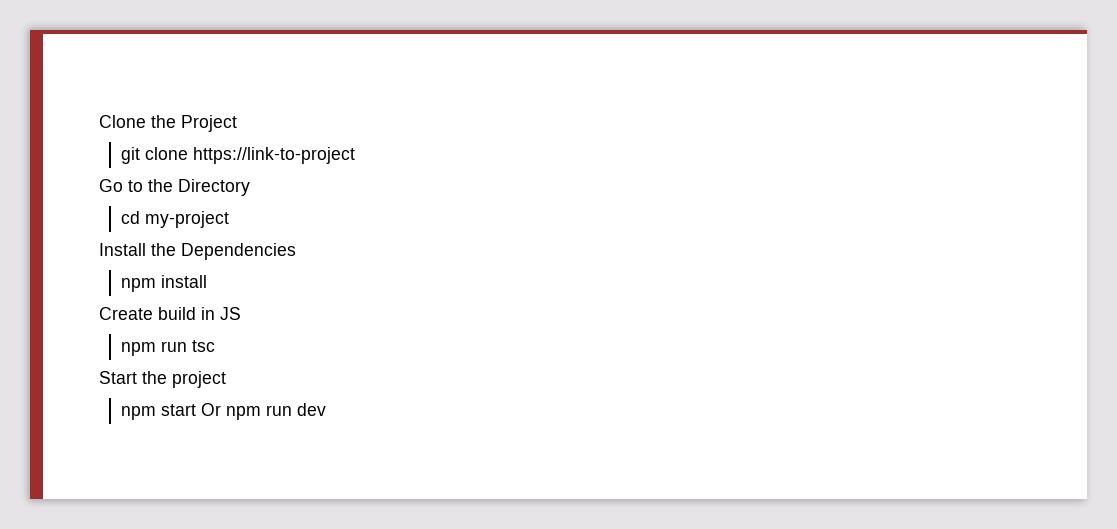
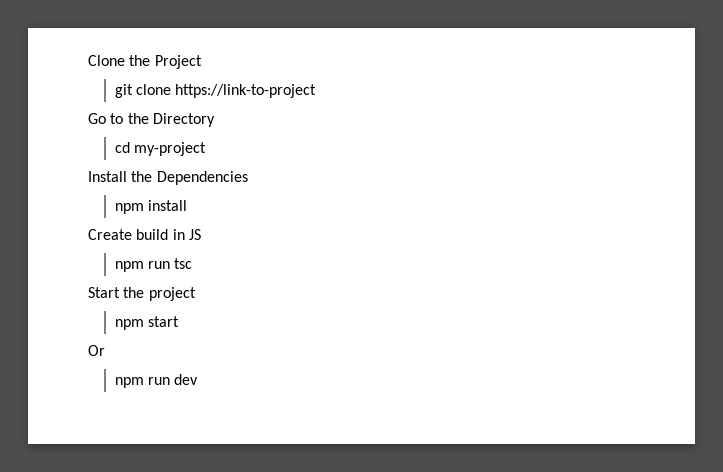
- npm start Or npm run dev
+ npm start
+ Or
+ npm run dev

